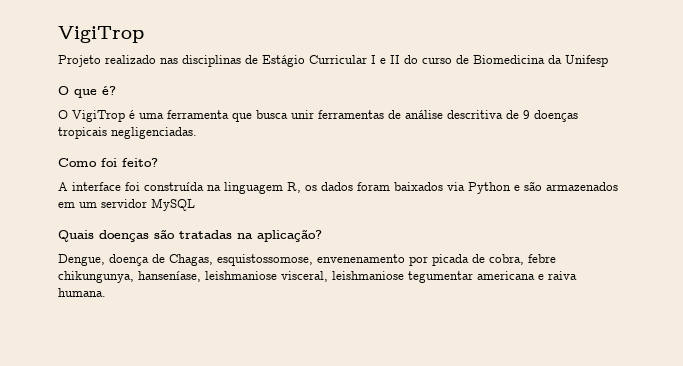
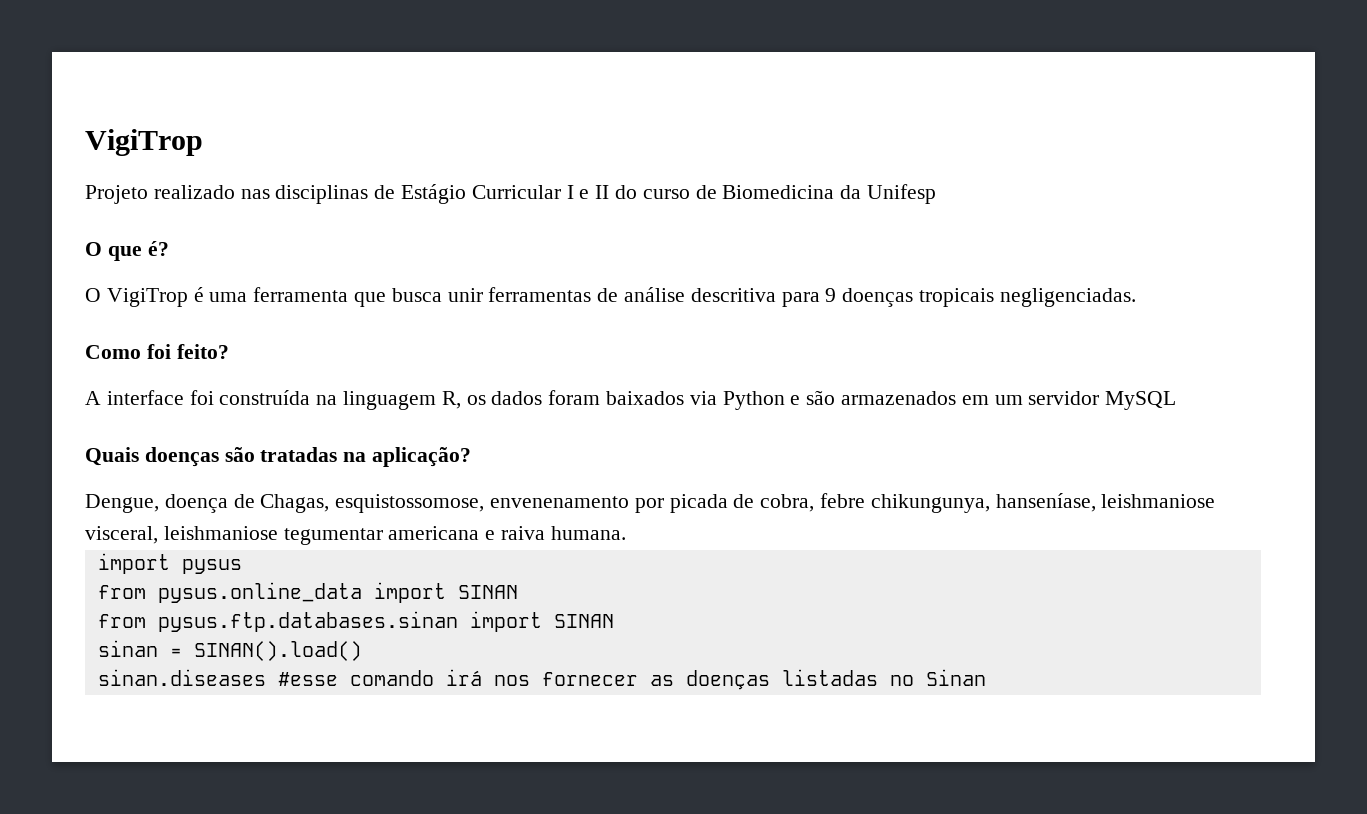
- O VigiTrop é uma ferramenta que busca unir ferramentas de análise descritiva de 9 doenças tropicais negligenciadas.
+ O VigiTrop é uma ferramenta que busca unir ferramentas de análise descritiva para 9 doenças tropicais negligenciadas.
+ import pysus
+ from pysus.online_data import SINAN
+ from pysus.ftp.databases.sinan import SINAN
+ sinan = SINAN().load()
+ sinan.diseases #esse comando irá nos fornecer as doenças listadas no Sinan

